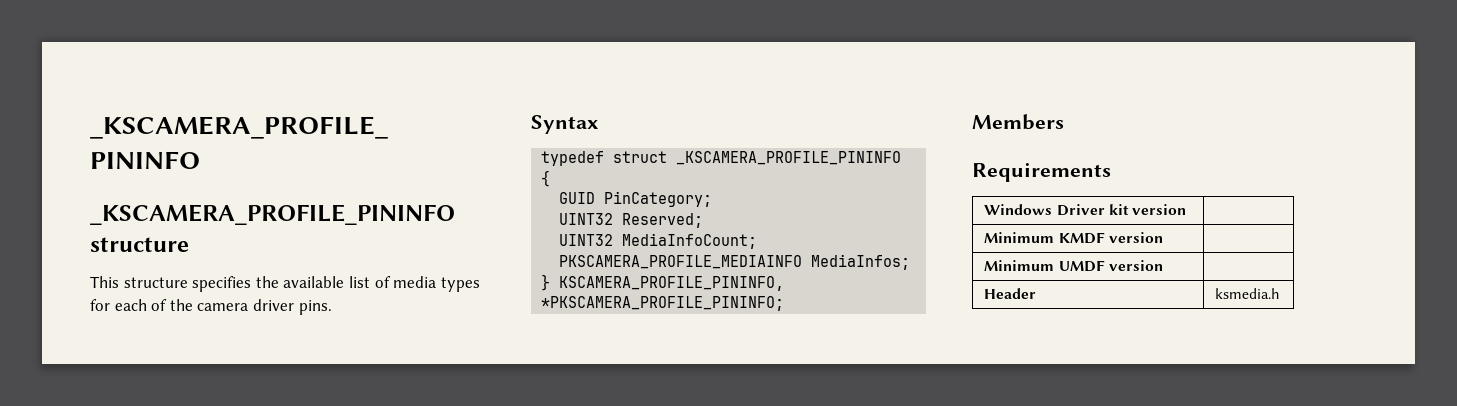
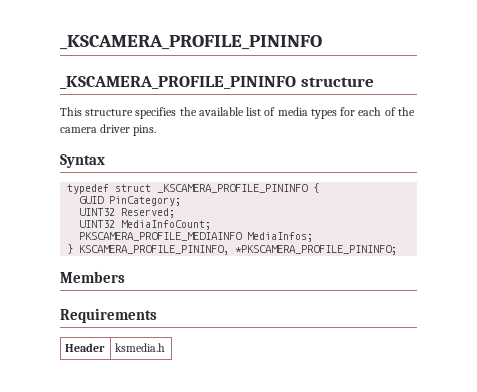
- Windows Driver kit version |
- Minimum KMDF version |
- Minimum UMDF version |

